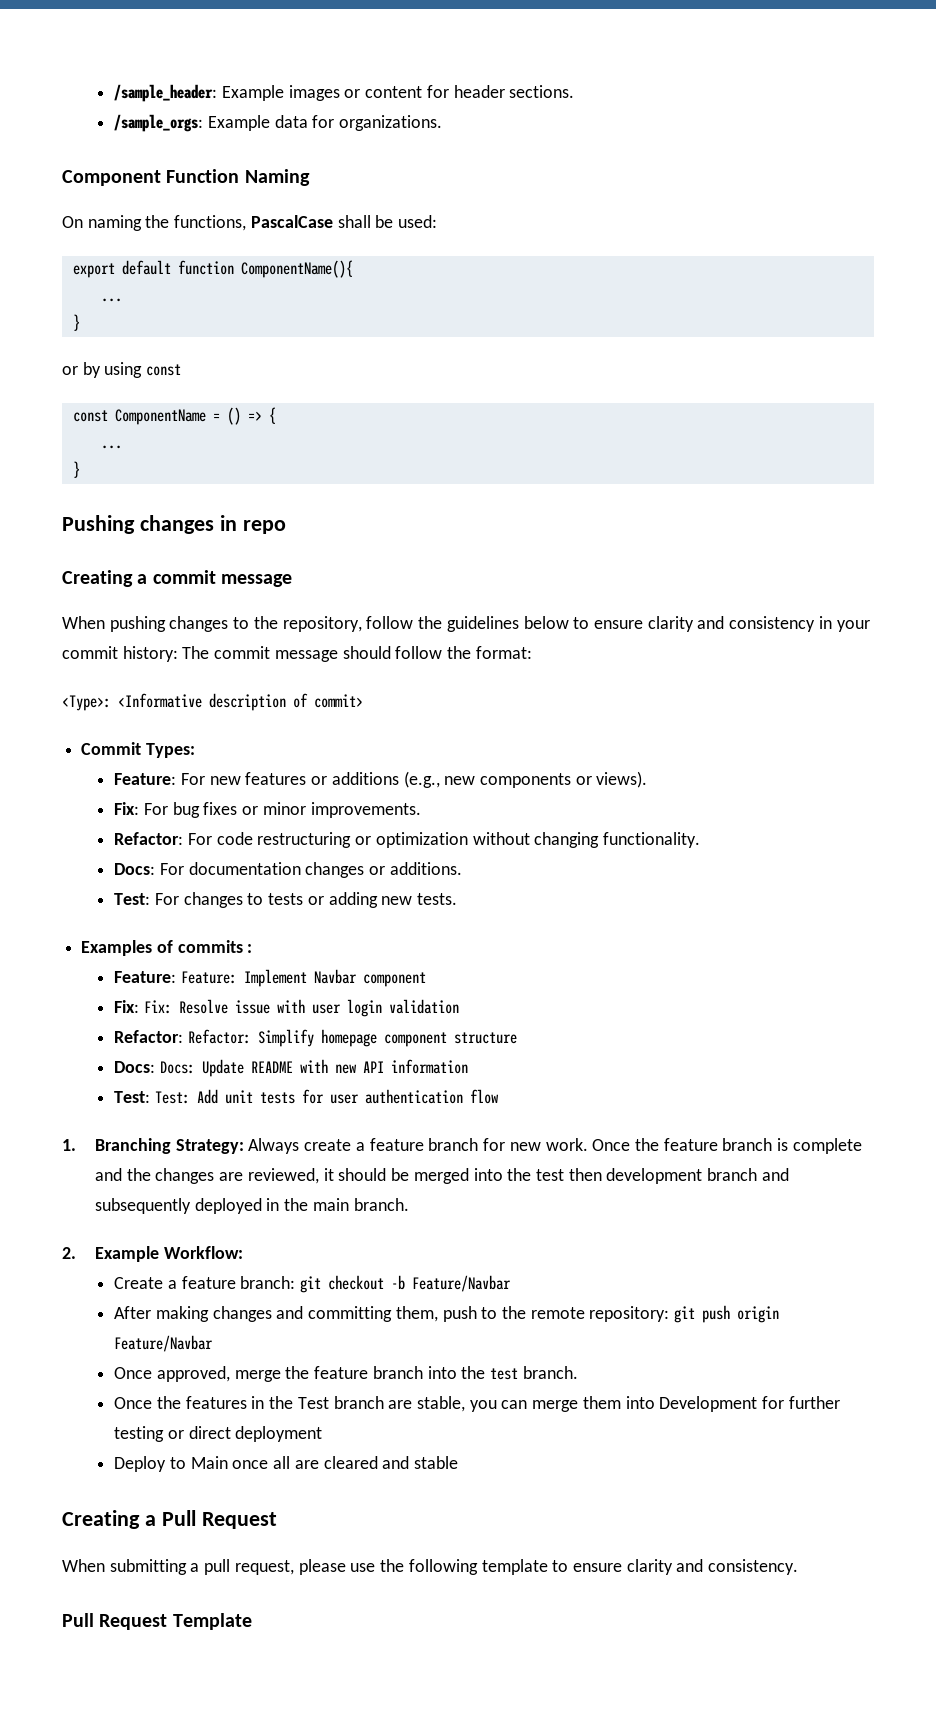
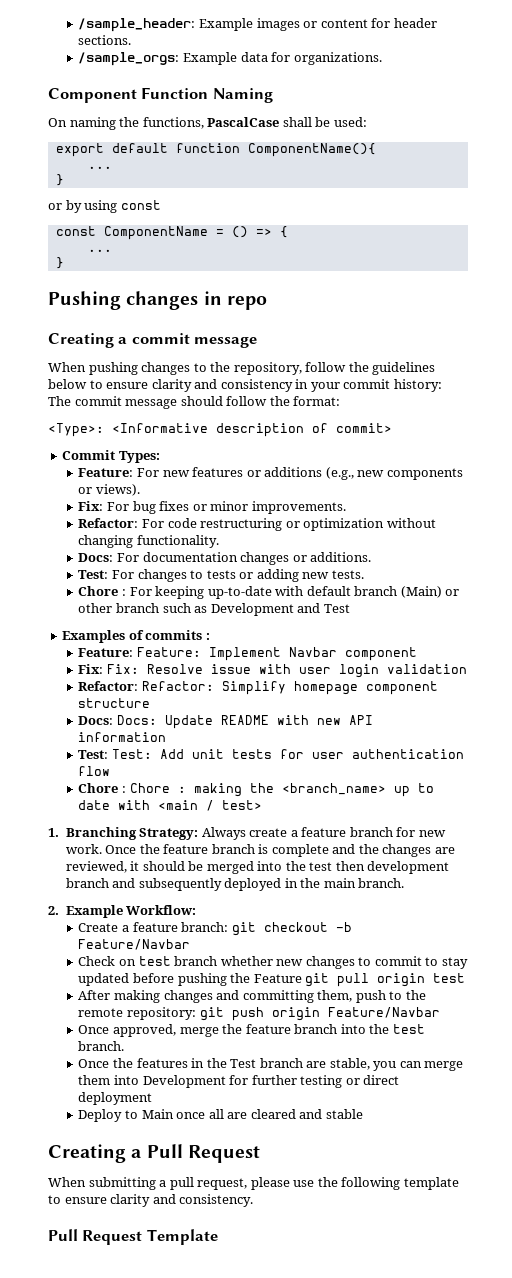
+ Chore : For keeping up-to-date with default branch (Main) or other branch such as Development and Test
+ Chore : Chore : making the <branch_name> up to date with <main / test>
+ Check on test branch whether new changes to commit to stay updated before pushing the Feature git pull origin test

